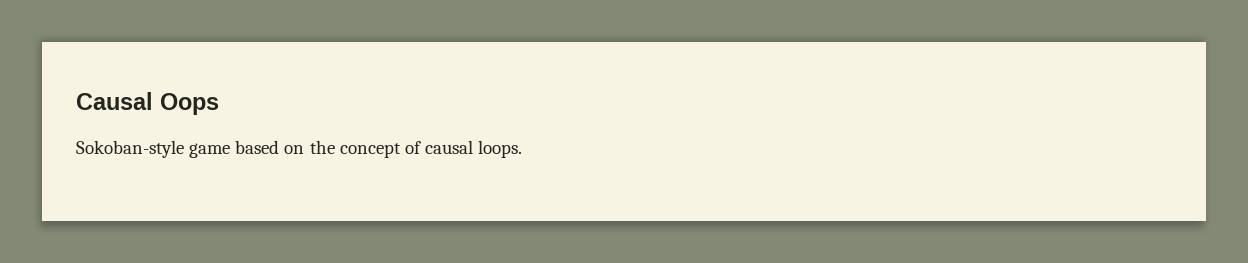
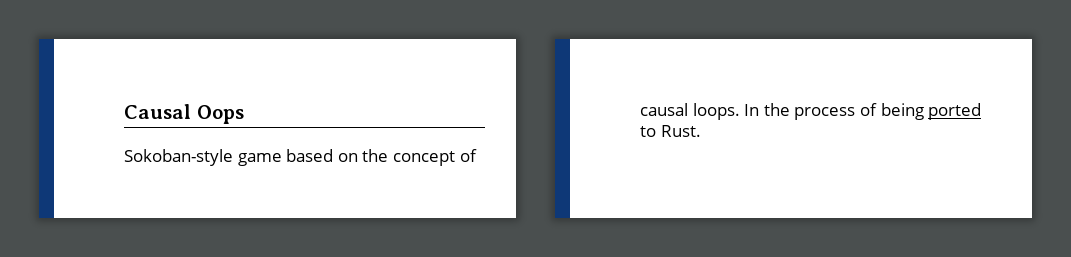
+ In the process of being ported to Rust.

